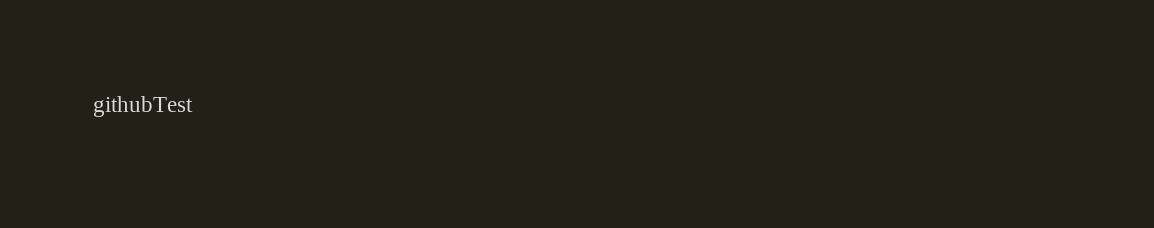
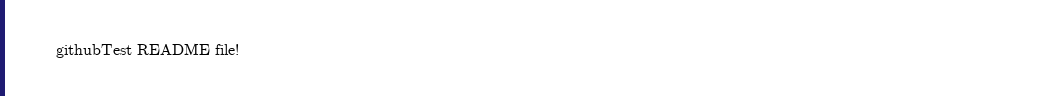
- githubTest
+ githubTest README file!

